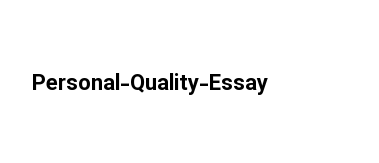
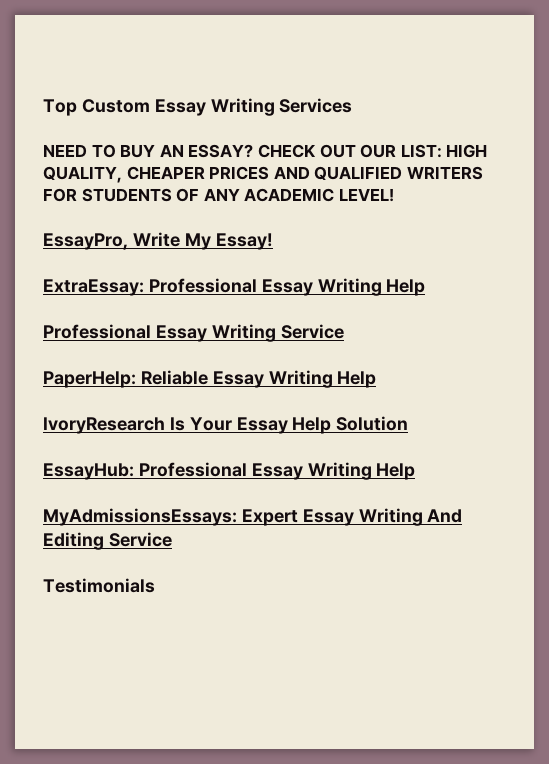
- Personal-Quality-Essay
+ Top Custom Essay Writing Services
+ NEED TO BUY AN ESSAY? CHECK OUT OUR LIST: HIGH QUALITY, CHEAPER PRICES AND QUALIFIED WRITERS FOR STUDENTS OF ANY ACADEMIC LEVEL!
+ EssayPro, Write My Essay!
+ ExtraEssay: Professional Essay Writing Help
+ Professional Essay Writing Service
+ PaperHelp: Reliable Essay Writing Help
+ IvoryResearch Is Your Essay Help Solution
+ EssayHub: Professional Essay Writing Help
+ MyAdmissionsEssays: Expert Essay Writing And Editing Service
+ Testimonials

